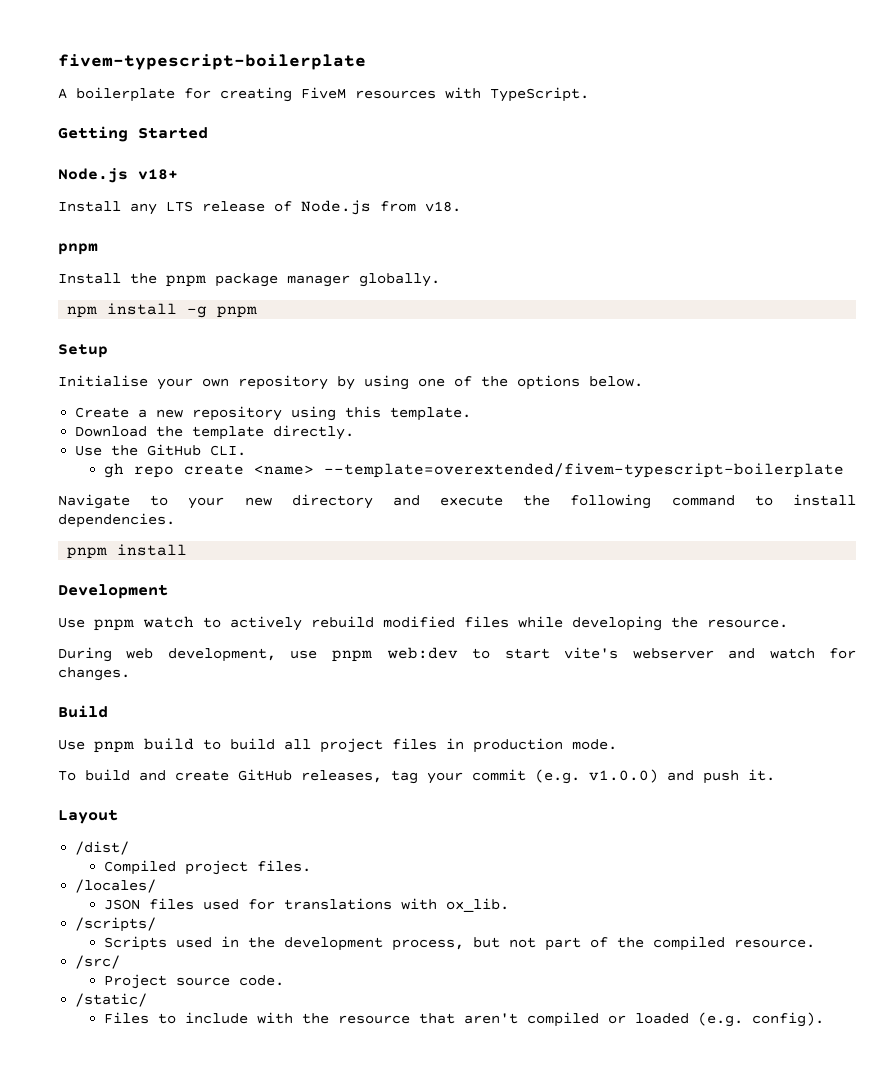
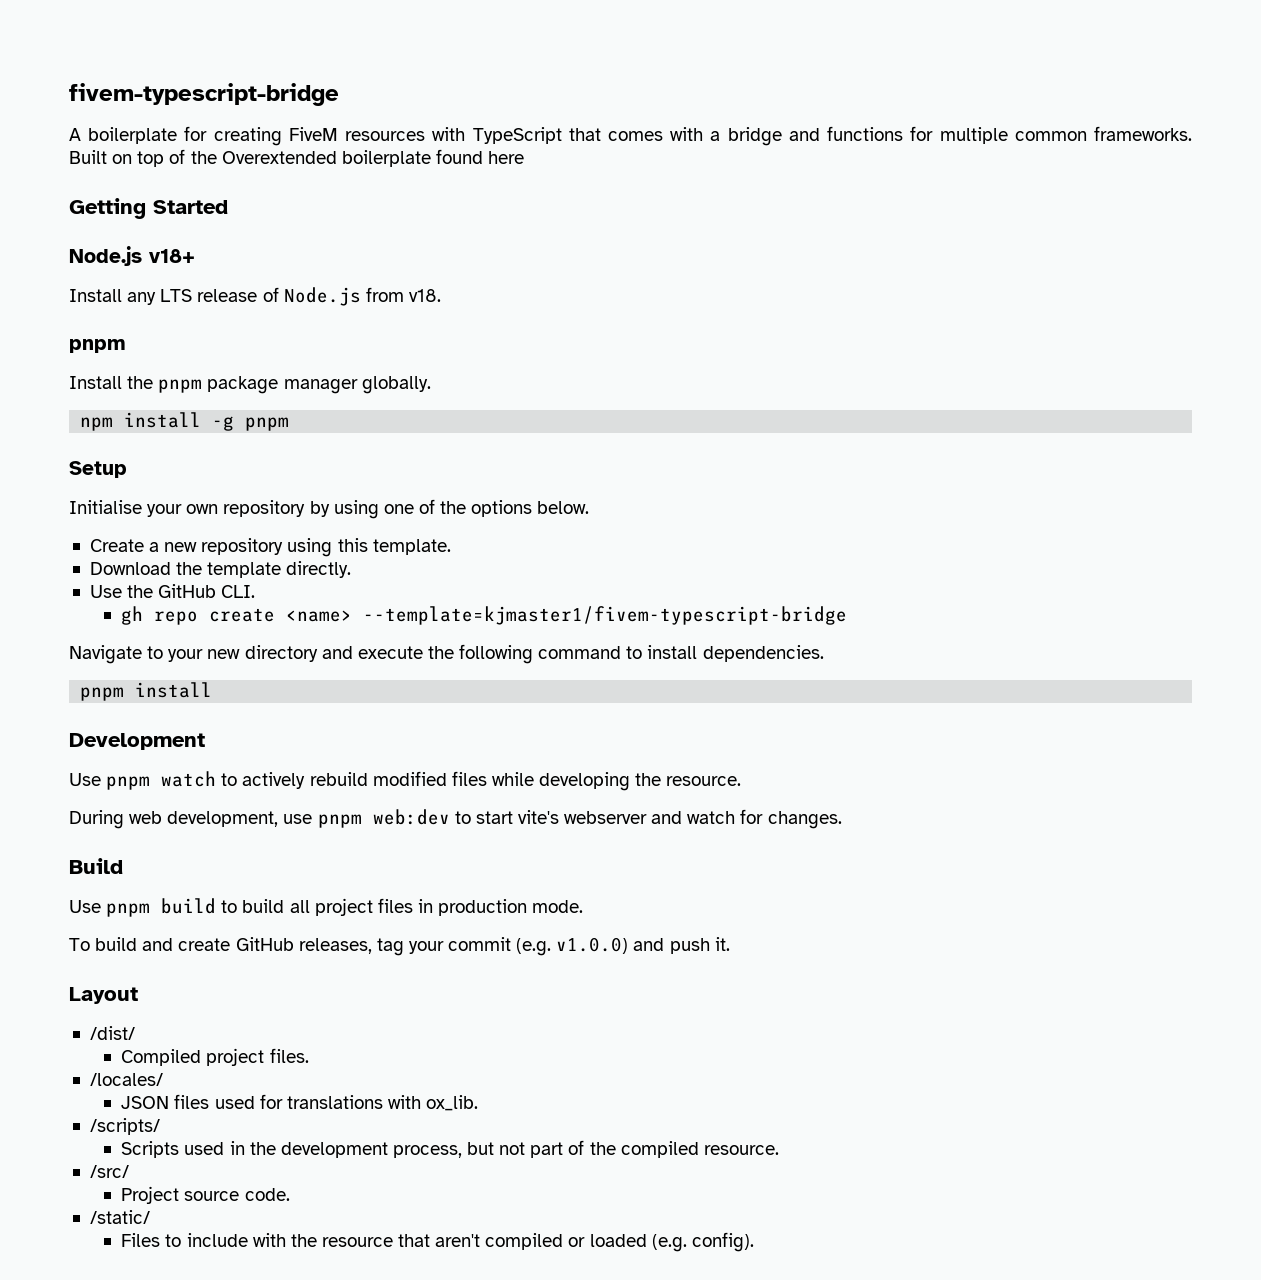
- fivem-typescript-boilerplate
+ fivem-typescript-bridge
- A boilerplate for creating FiveM resources with TypeScript.
+ A boilerplate for creating FiveM resources with TypeScript that comes with a bridge and functions for multiple common frameworks. Built on top of the Overextended boilerplate found here
- gh repo create <name> --template=overextended/fivem-typescript-boilerplate
+ gh repo create <name> --template=kjmaster1/fivem-typescript-bridge

